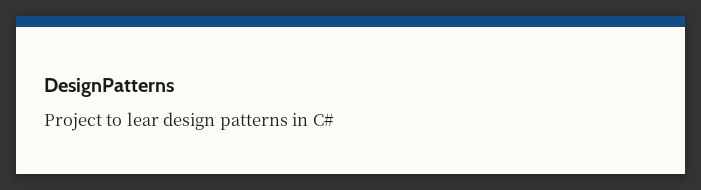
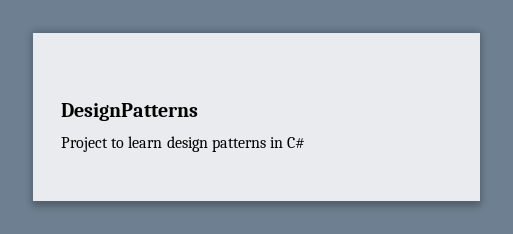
- Project to lear design patterns in C#
+ Project to learn design patterns in C#

